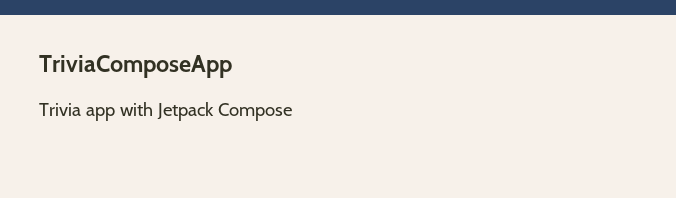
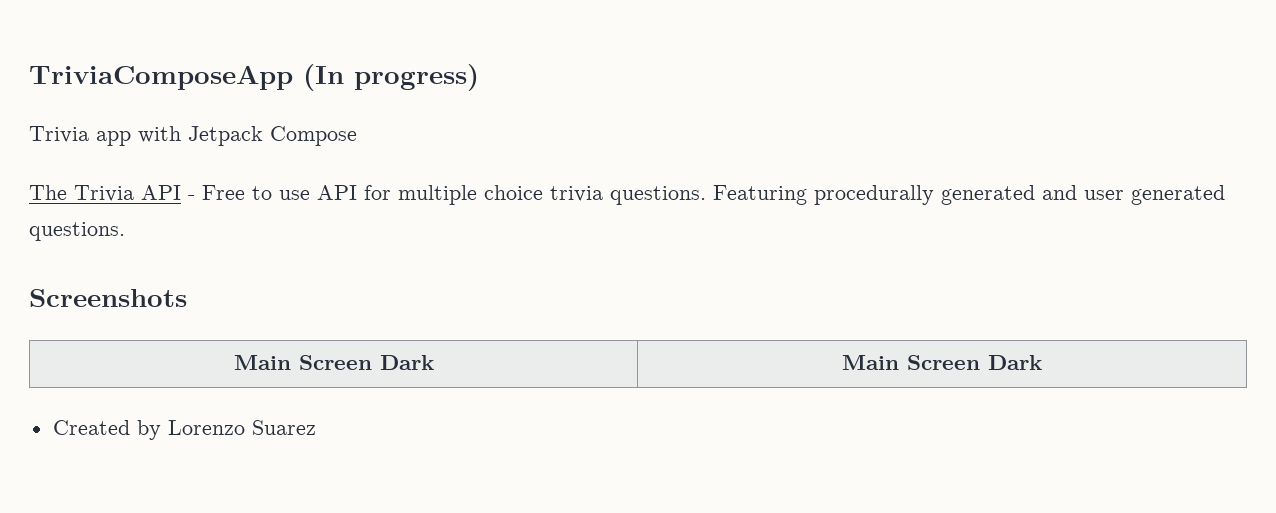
- TriviaComposeApp
+ TriviaComposeApp (In progress)
+ The Trivia API - Free to use API for multiple choice trivia questions. Featuring procedurally generated and user generated questions.
+ Screenshots
+ Main Screen Dark | Main Screen Dark
+ Created by Lorenzo Suarez

